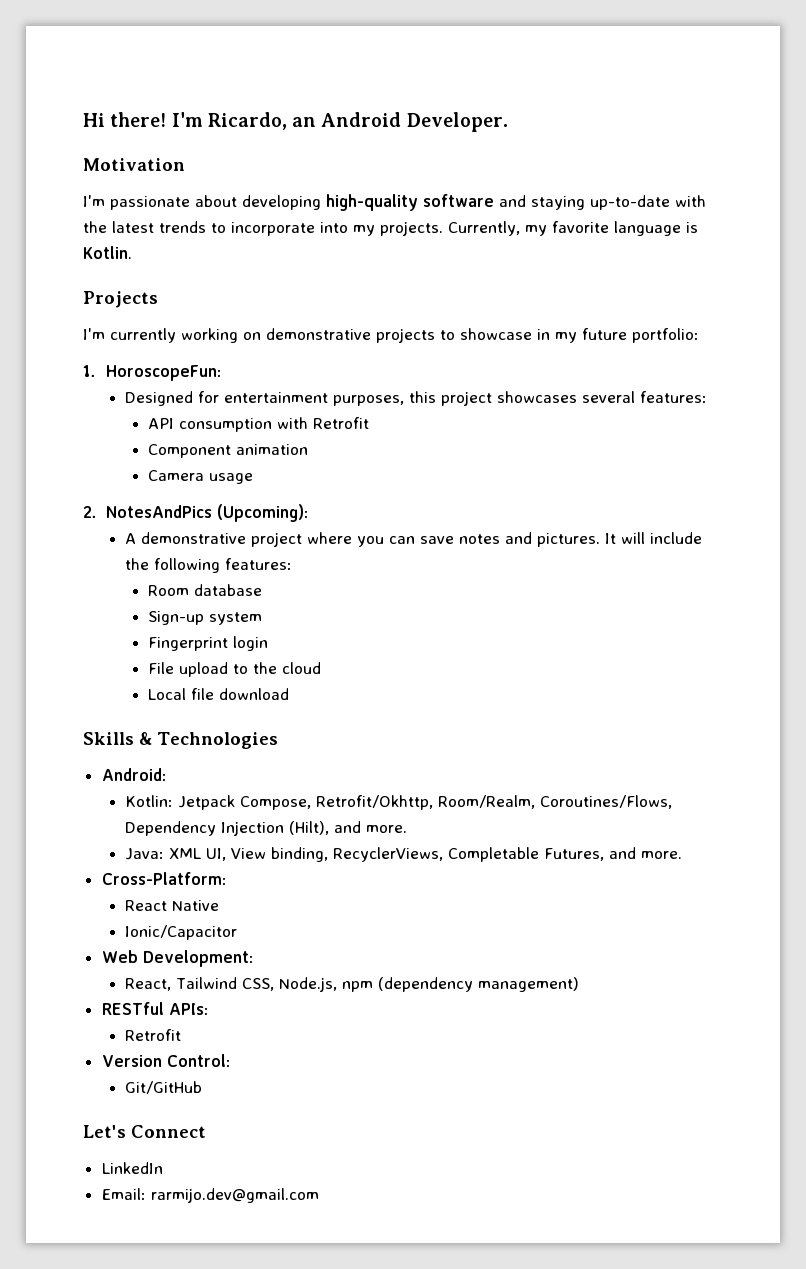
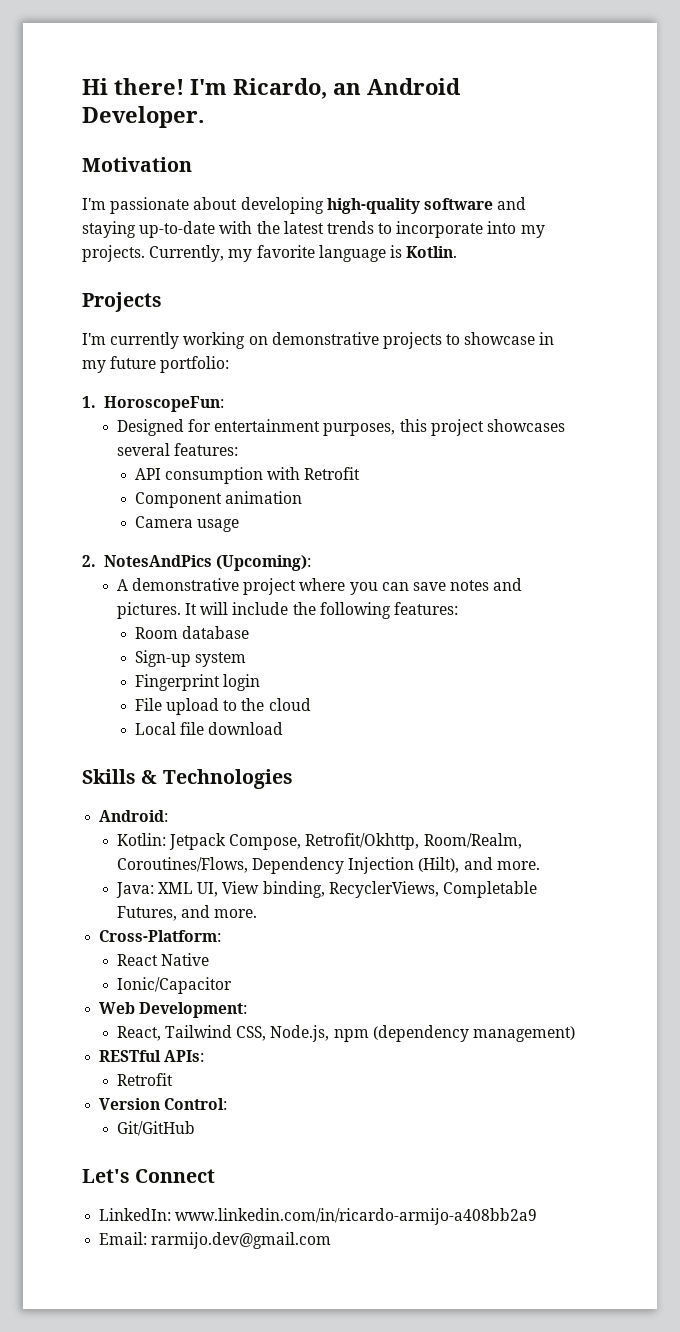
- LinkedIn
+ LinkedIn: www.linkedin.com/in/ricardo-armijo-a408bb2a9

